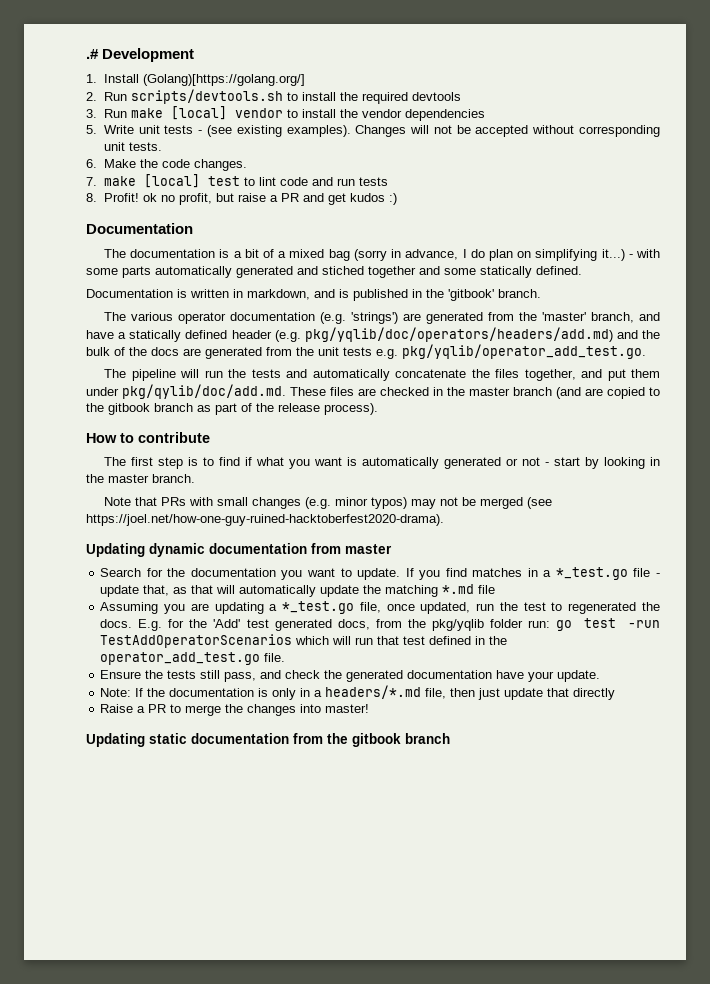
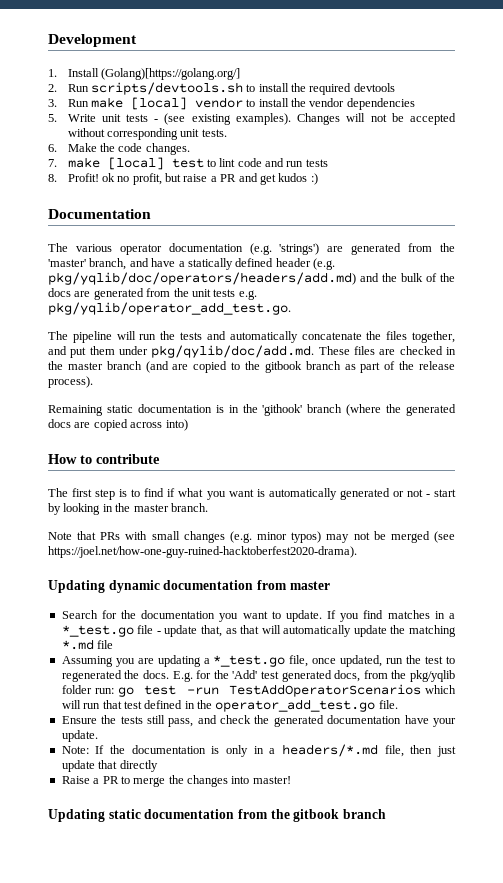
- .# Development
+ Development
- The documentation is a bit of a mixed bag (sorry in advance, I do plan on simplifying it...) - with some parts automatically generated and stiched together and some statically defined.
- Documentation is written in markdown, and is published in the 'gitbook' branch.
+ Remaining static documentation is in the 'githook' branch (where the generated docs are copied across into)

